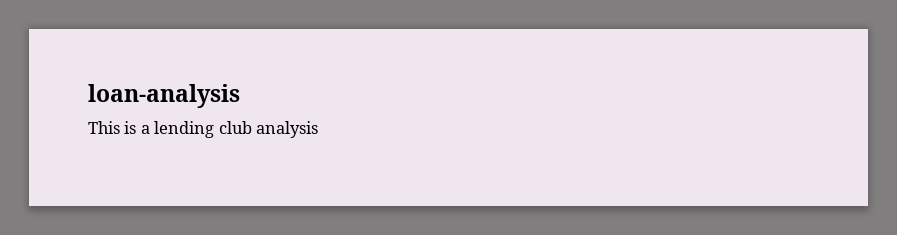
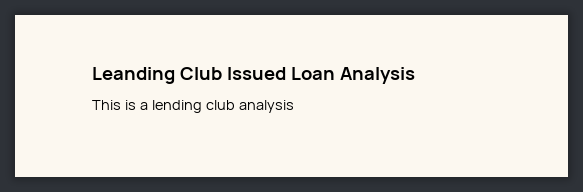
- loan-analysis
+ Leanding Club Issued Loan Analysis

